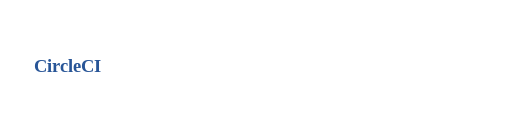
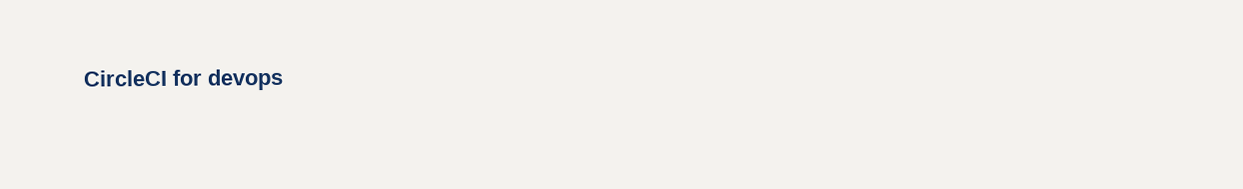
- CircleCI
+ CircleCI for devops

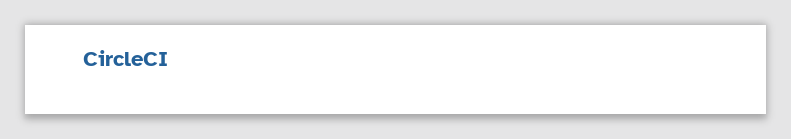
- CircleCI for devops
+ CircleCI

